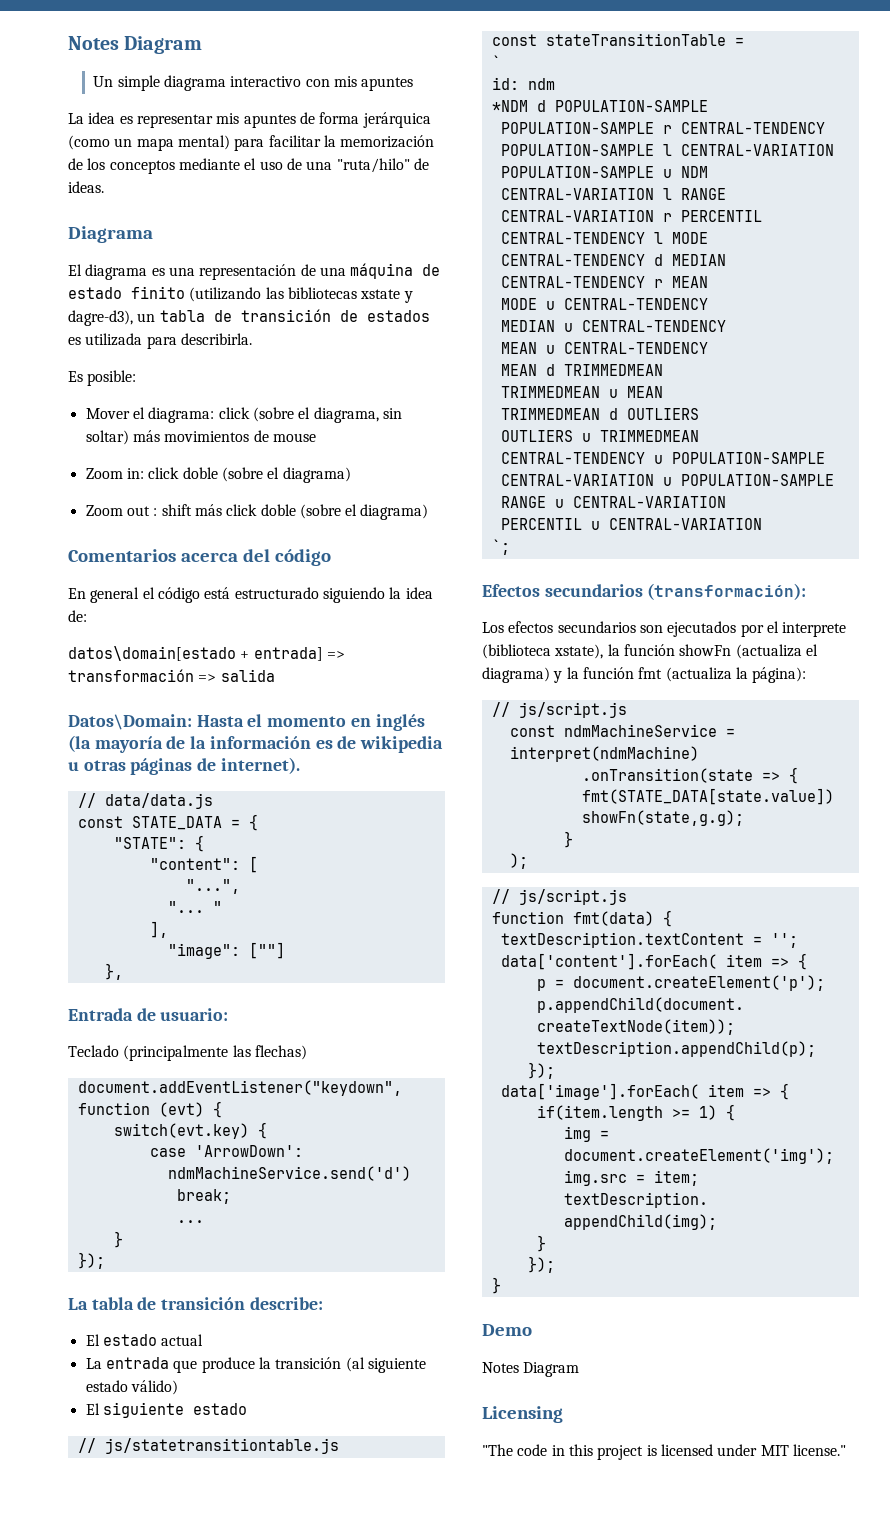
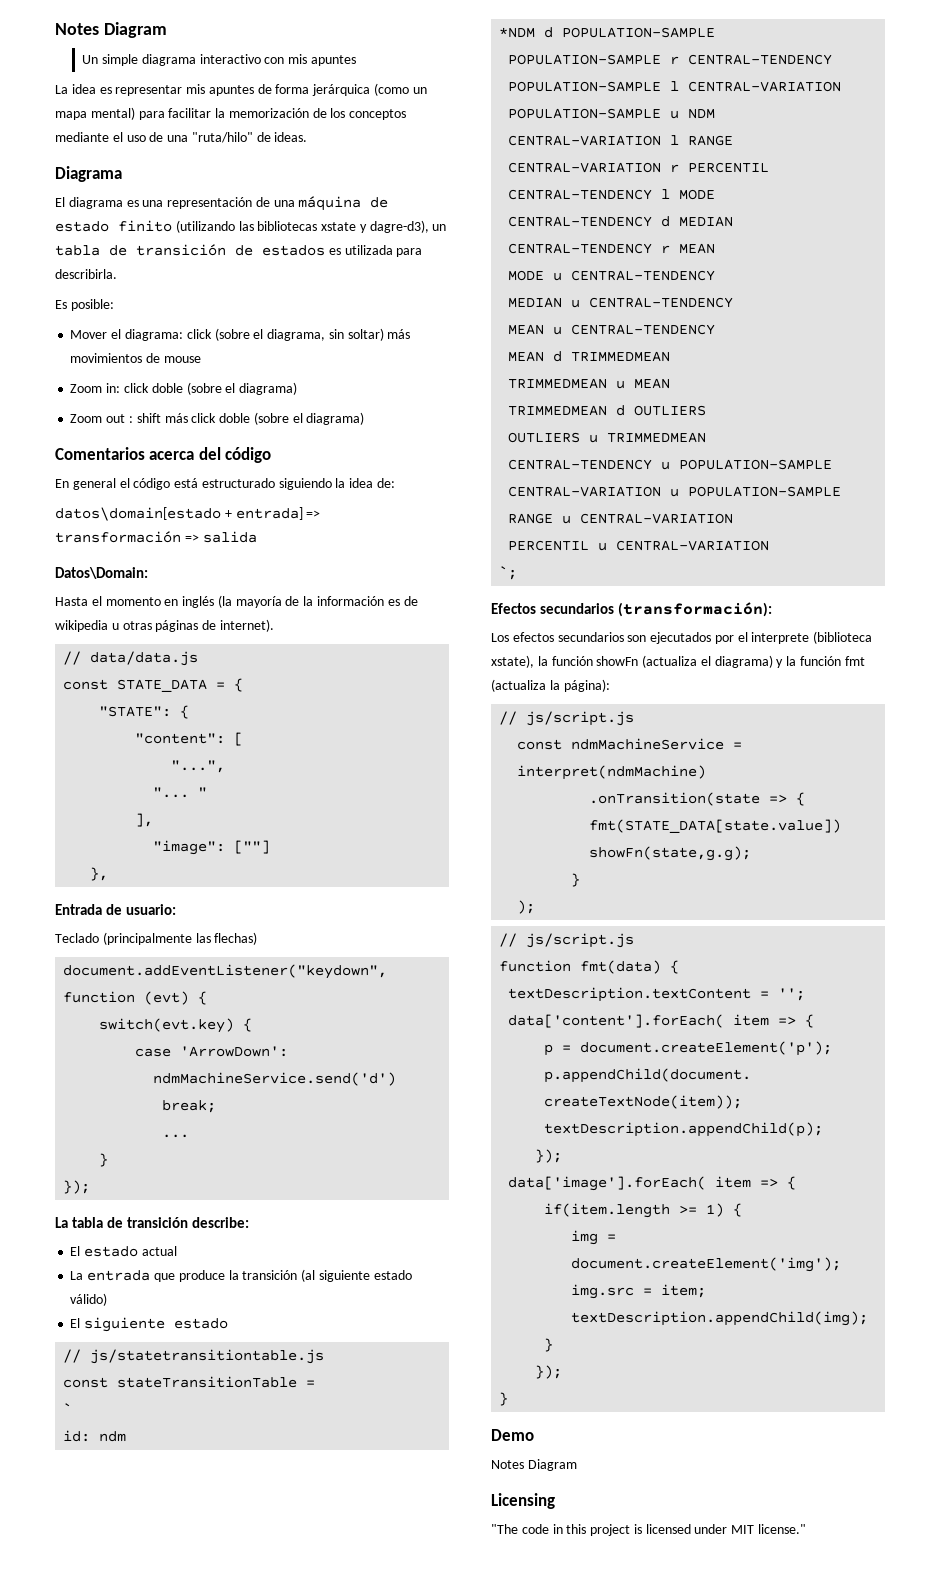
- Datos\Domain: Hasta el momento en inglés (la mayoría de la información es de wikipedia u otras páginas de internet).
+ Datos\Domain:
+ Hasta el momento en inglés (la mayoría de la información es de wikipedia u otras páginas de internet).

